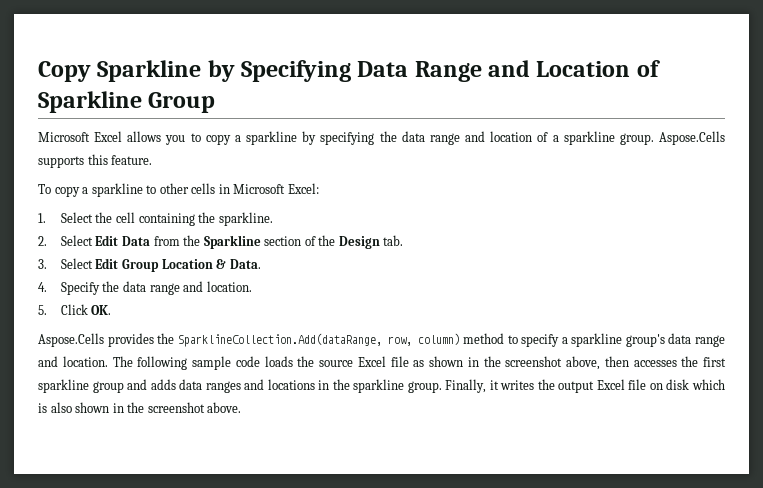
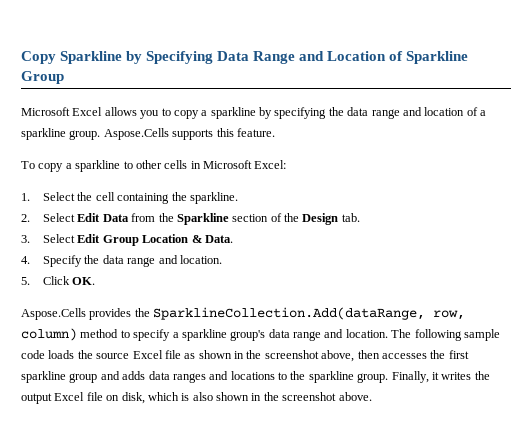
- The following sample code loads the source Excel file as shown in the screenshot above, then accesses the first sparkline group and adds data ranges and locations in the sparkline group.
+ The following sample code loads the source Excel file as shown in the screenshot above, then accesses the first sparkline group and adds data ranges and locations to the sparkline group.
- Finally, it writes the output Excel file on disk which is also shown in the screenshot above.
+ Finally, it writes the output Excel file on disk, which is also shown in the screenshot above.

